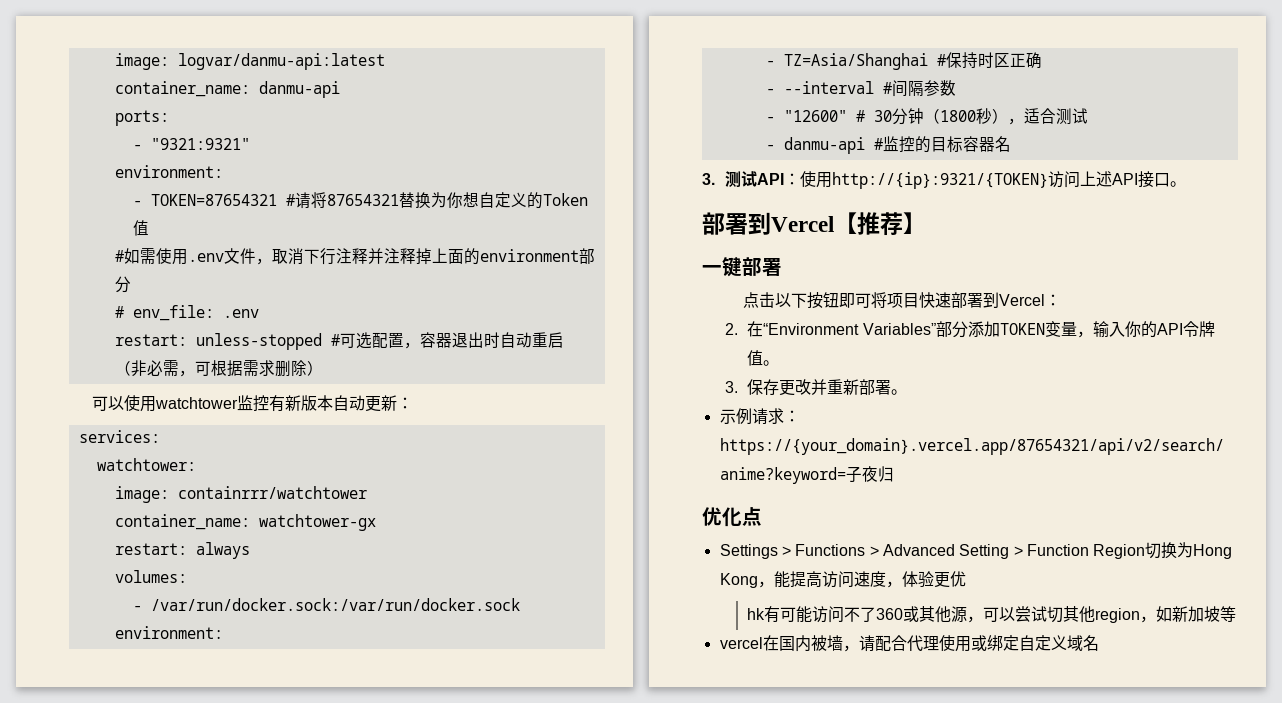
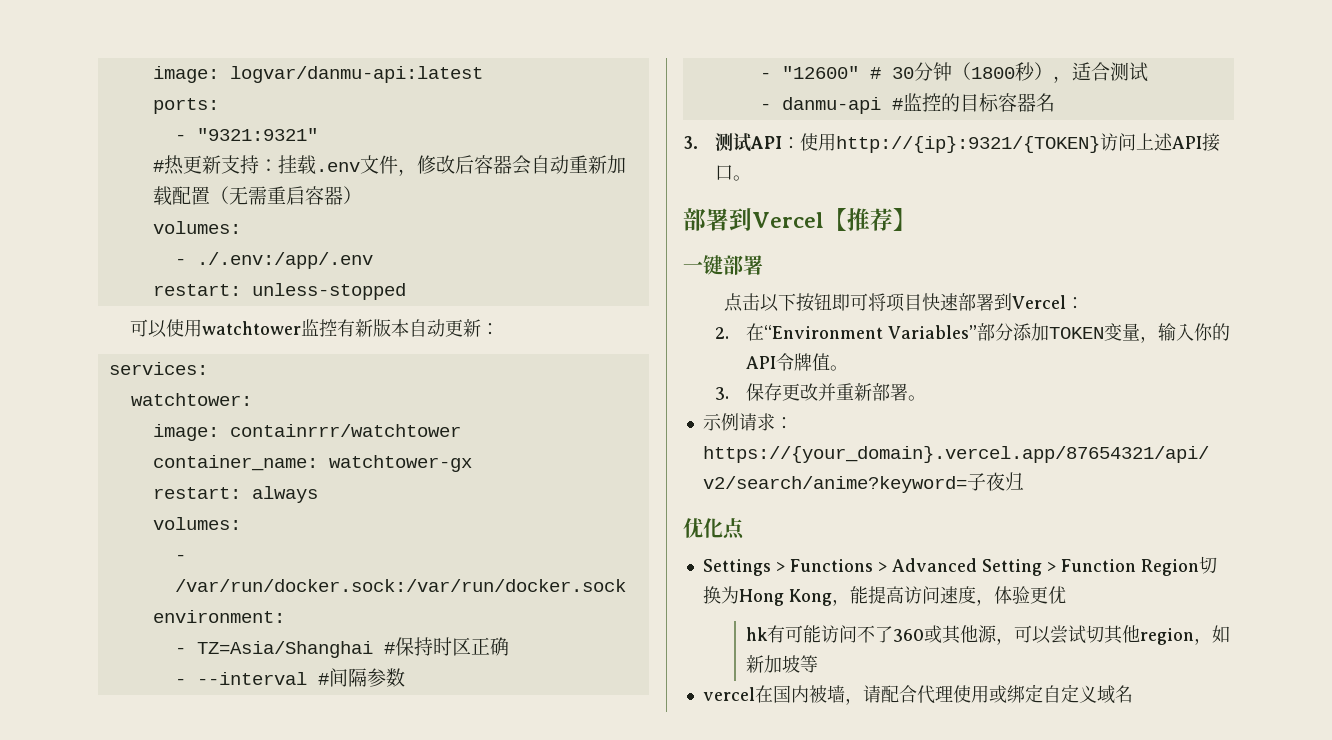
- container_name: danmu-api
  - "9321:9321"
- environment:
- - TOKEN=87654321 #请将87654321替换为你想自定义的Token值
- #如需使用.env文件，取消下行注释并注释掉上面的environment部分
- # env_file: .env
- restart: unless-stopped #可选配置，容器退出时自动重启（非必需，可根据需求删除）
+ #热更新支持：挂载.env文件，修改后容器会自动重新加载配置（无需重启容器）
+ volumes:
+ - ./.env:/app/.env
+ restart: unless-stopped

